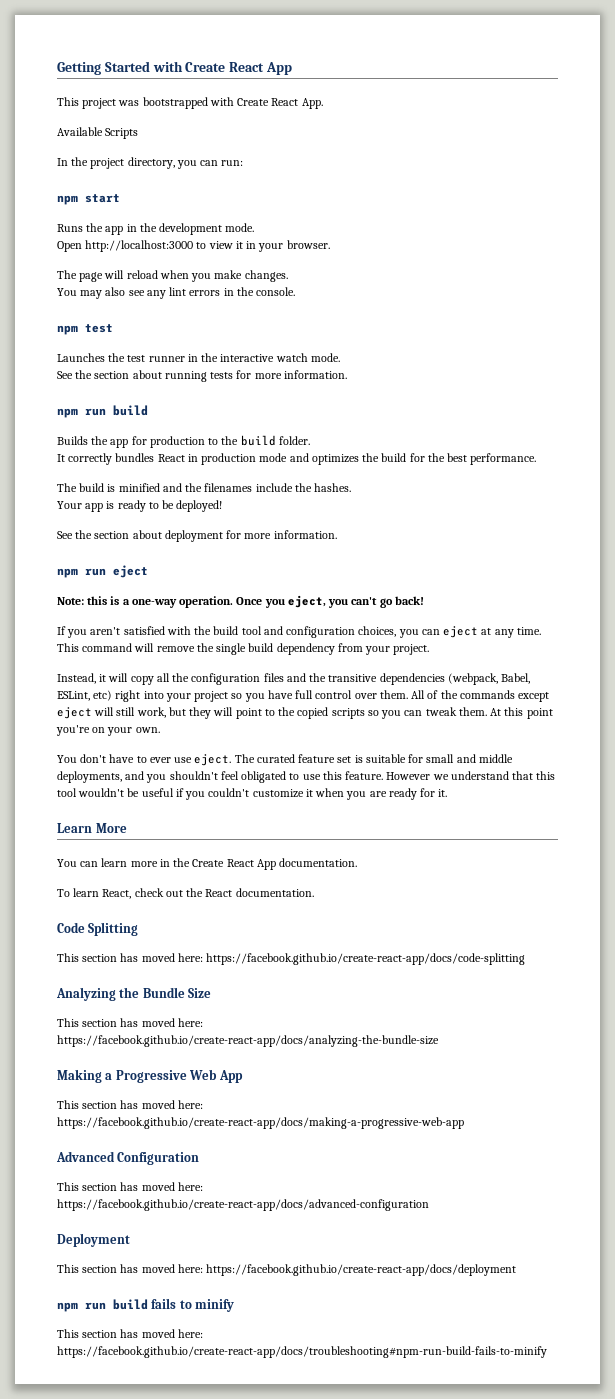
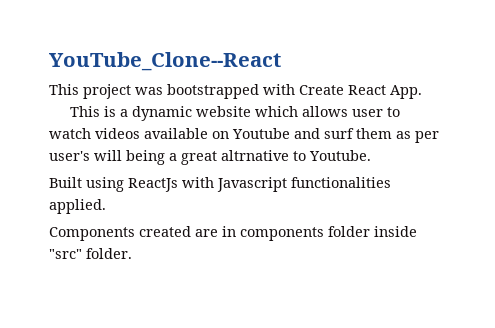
- Getting Started with Create React App
+ YouTube_Clone--React
- Available Scripts
- In the project directory, you can run:
- npm start
- Runs the app in the development mode.
- Open http://localhost:3000 to view it in your browser.
- The page will reload when you make changes.
- You may also see any lint errors in the console.
- npm test
- Launches the test runner in the interactive watch mode.
- See the section about running tests for more information.
- npm run build
- Builds the app for production to the build folder.
- It correctly bundles React in production mode and optimizes the build for the best performance.
- The build is minified and the filenames include the hashes.
- Your app is ready to be deployed!
- See the section about deployment for more information.
- npm run eject
- Note: this is a one-way operation. Once you eject, you can't go back!
- If you aren't satisfied with the build tool and configuration choices, you can eject at any time. This command will remove the single build dependency from your project.
- Instead, it will copy all the configuration files and the transitive dependencies (webpack, Babel, ESLint, etc) right into your project so you have full control over them. All of the commands except eject will still work, but they will point to the copied scripts so you can tweak them. At this point you're on your own.
- You don't have to ever use eject. The curated feature set is suitable for small and middle deployments, and you shouldn't feel obligated to use this feature. However we understand that this tool wouldn't be useful if you couldn't customize it when you are ready for it.
- Learn More
- You can learn more in the Create React App documentation.
- To learn React, check out the React documentation.
- Code Splitting
- This section has moved here: https://facebook.github.io/create-react-app/docs/code-splitting
- Analyzing the Bundle Size
- This section has moved here: https://facebook.github.io/create-react-app/docs/analyzing-the-bundle-size
- Making a Progressive Web App
- This section has moved here: https://facebook.github.io/create-react-app/docs/making-a-progressive-web-app
- Advanced Configuration
- This section has moved here: https://facebook.github.io/create-react-app/docs/advanced-configuration
- Deployment
- This section has moved here: https://facebook.github.io/create-react-app/docs/deployment
- npm run build fails to minify
- This section has moved here: https://facebook.github.io/create-react-app/docs/troubleshooting#npm-run-build-fails-to-minify
+ This is a dynamic website which allows user to watch videos available on Youtube and surf them as per user's will being a great altrnative to Youtube.
+ Built using ReactJs with Javascript functionalities applied.
+ Components created are in components folder inside "src" folder.

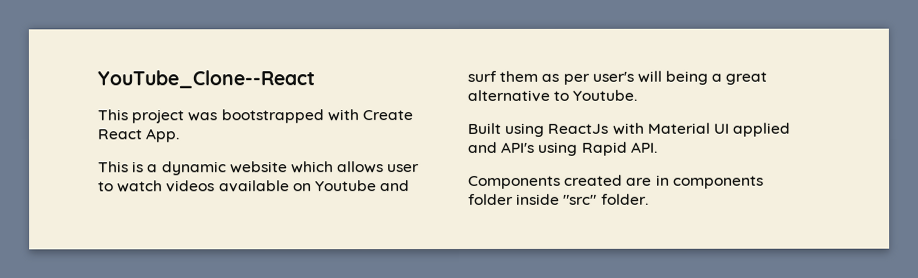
- This is a dynamic website which allows user to watch videos available on Youtube and surf them as per user's will being a great altrnative to Youtube.
+ This is a dynamic website which allows user to watch videos available on Youtube and surf them as per user's will being a great alternative to Youtube.
- Built using ReactJs with Javascript functionalities applied.
+ Built using ReactJs with Material UI applied and API's using Rapid API.

